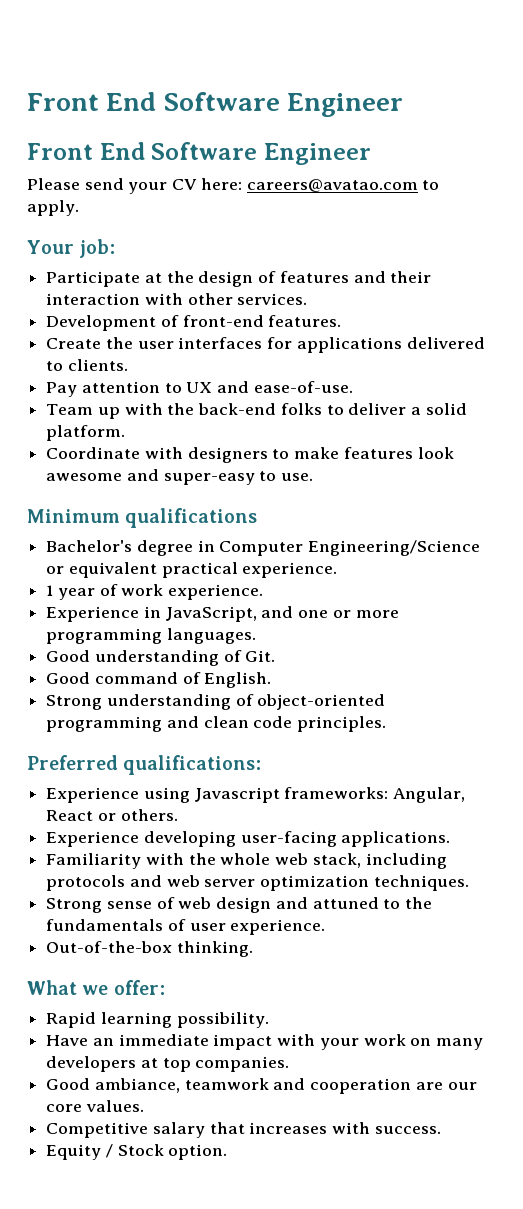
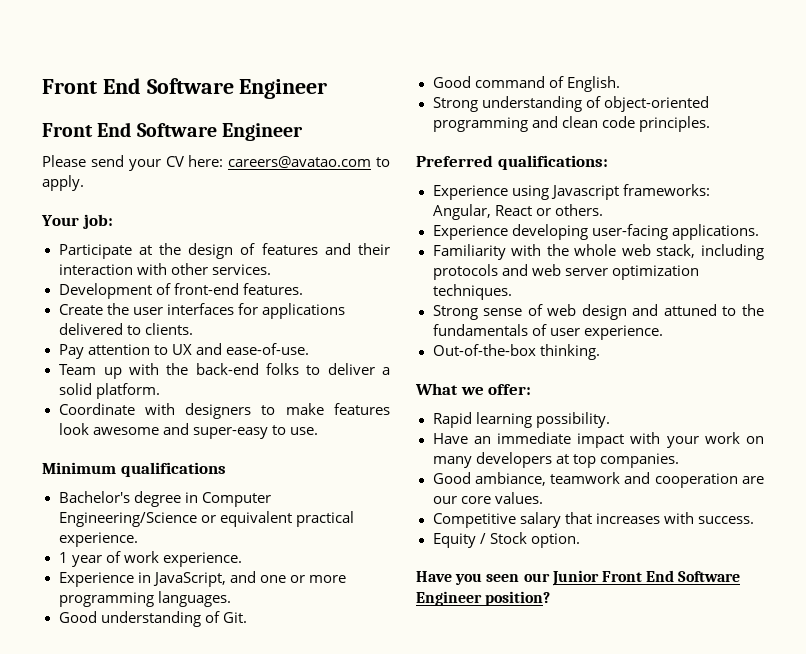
+ Have you seen our Junior Front End Software Engineer position?

